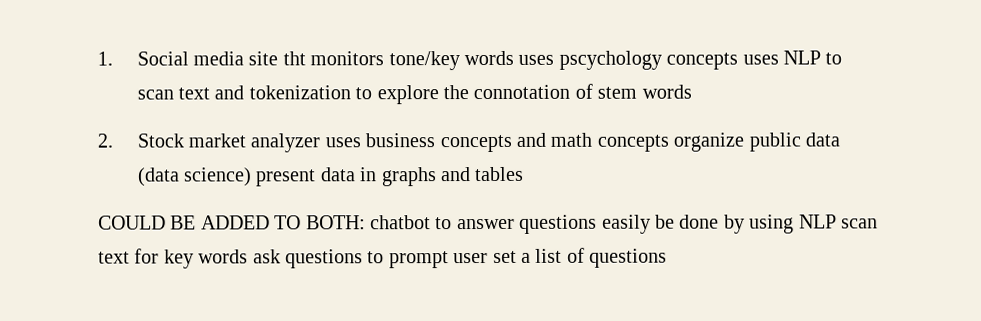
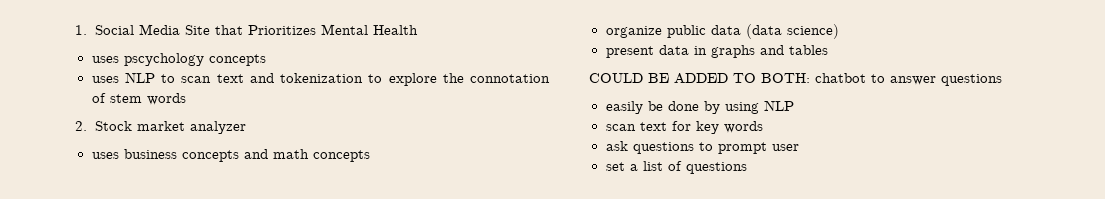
- 1. Social media site tht monitors tone/key words uses pscychology concepts uses NLP to scan text and tokenization to explore the connotation of stem words
+ 1. Social Media Site that Prioritizes Mental Health
+ uses pscychology concepts
+ uses NLP to scan text and tokenization to explore the connotation of stem words
- 2. Stock market analyzer uses business concepts and math concepts organize public data (data science) present data in graphs and tables
+ 2. Stock market analyzer
+ uses business concepts and math concepts
+ organize public data (data science)
+ present data in graphs and tables
- COULD BE ADDED TO BOTH: chatbot to answer questions easily be done by using NLP scan text for key words ask questions to prompt user set a list of questions
+ COULD BE ADDED TO BOTH: chatbot to answer questions
+ easily be done by using NLP
+ scan text for key words
+ ask questions to prompt user
+ set a list of questions

